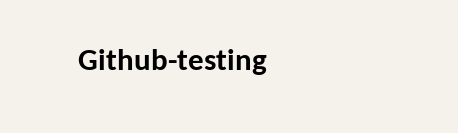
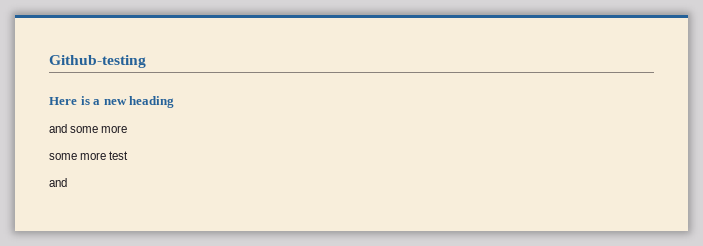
+ Here is a new heading
+ and some more
+ some more test
+ and

